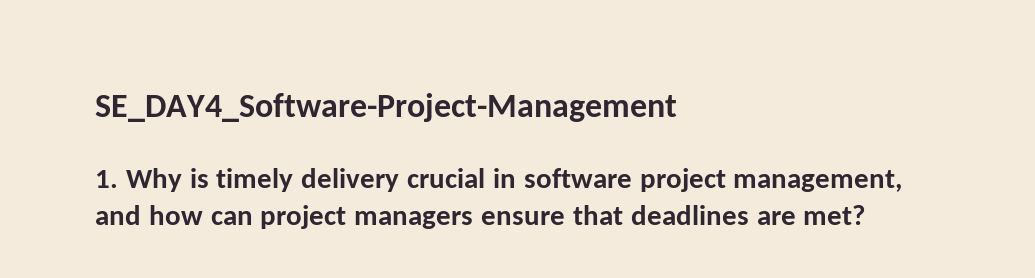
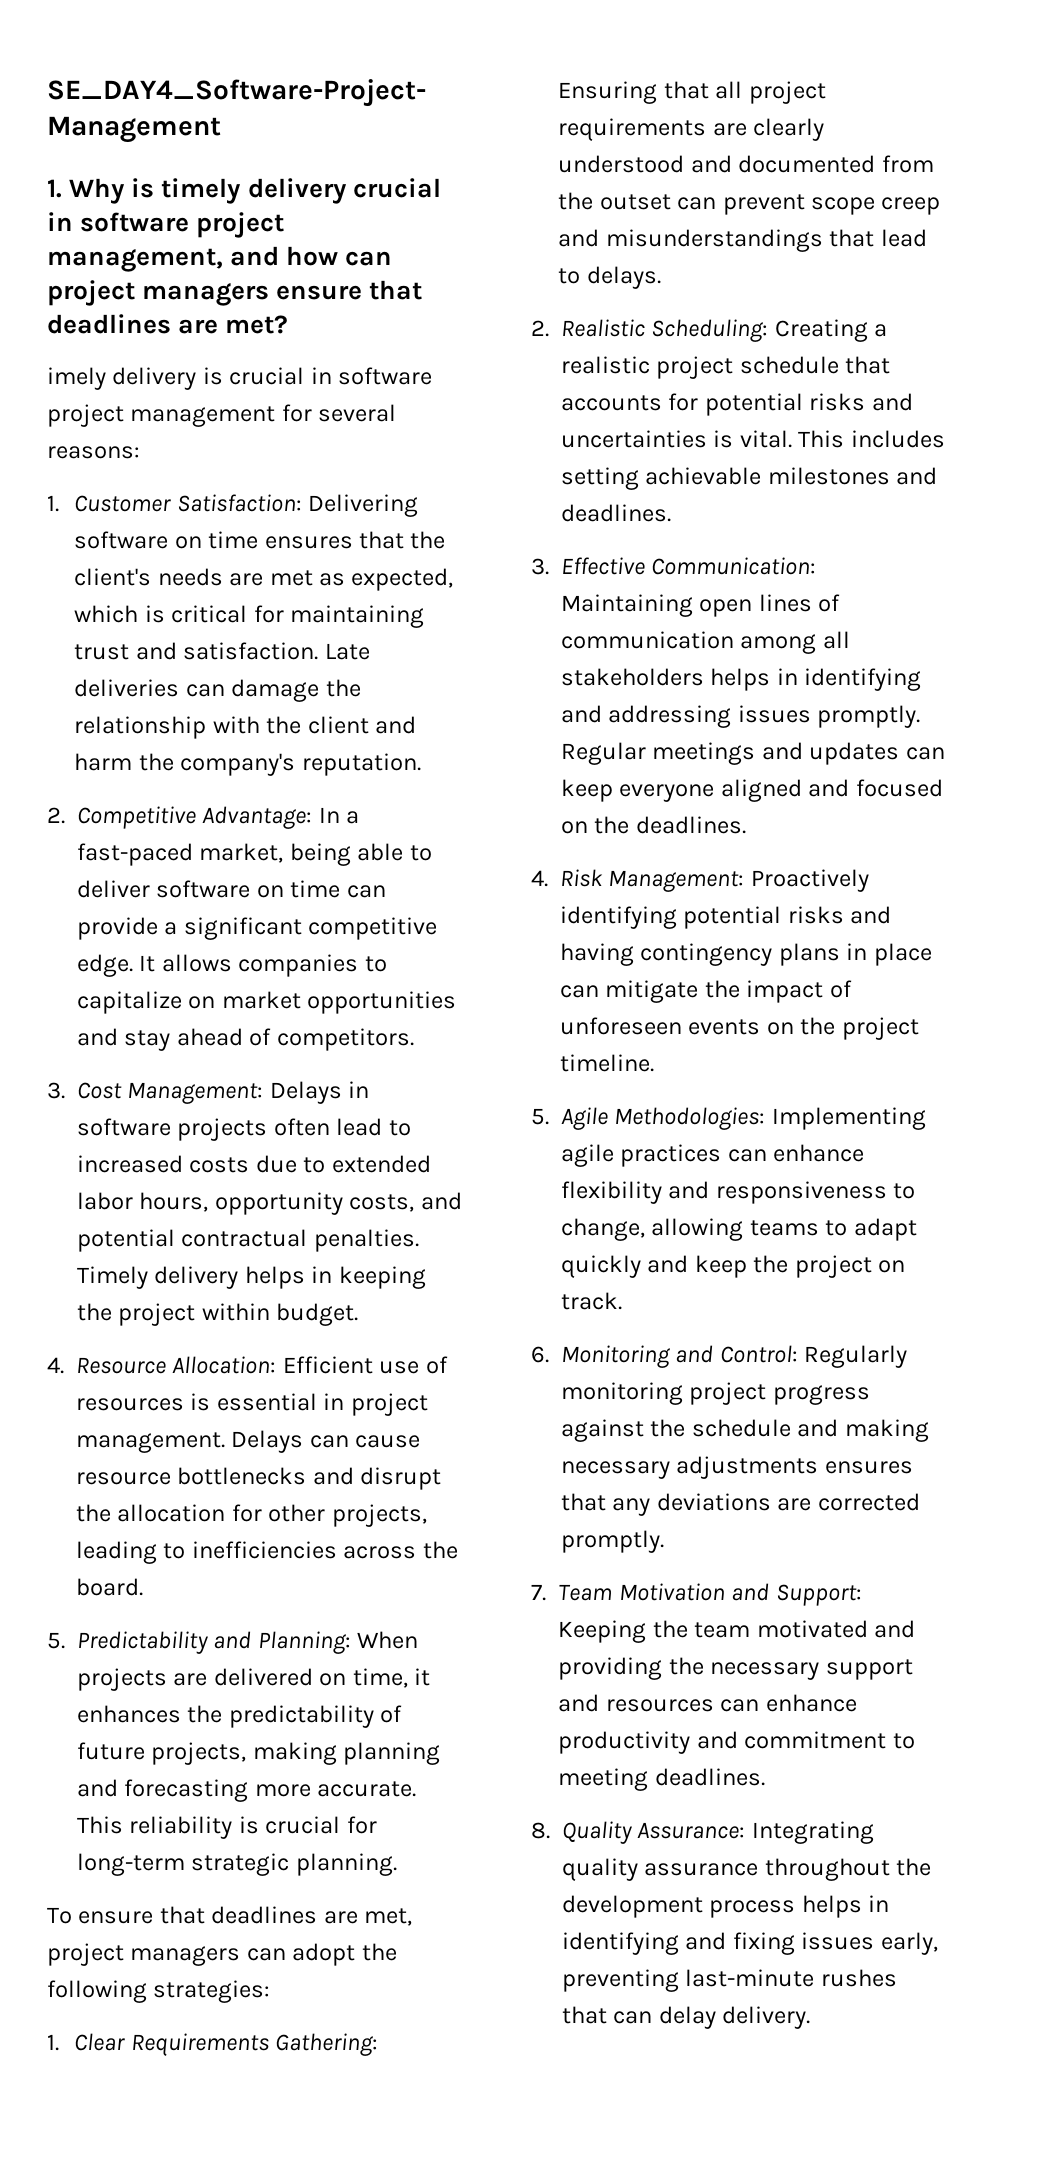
+ imely delivery is crucial in software project management for several reasons:
+ 1. Customer Satisfaction: Delivering software on time ensures that the client's needs are met as expected, which is critical for maintaining trust and satisfaction. Late deliveries can damage the relationship with the client and harm the company's reputation.
+ 2. Competitive Advantage: In a fast-paced market, being able to deliver software on time can provide a significant competitive edge. It allows companies to capitalize on market opportunities and stay ahead of competitors.
+ 3. Cost Management: Delays in software projects often lead to increased costs due to extended labor hours, opportunity costs, and potential contractual penalties. Timely delivery helps in keeping the project within budget.
+ 4. Resource Allocation: Efficient use of resources is essential in project management. Delays can cause resource bottlenecks and disrupt the allocation for other projects, leading to inefficiencies across the board.
+ 5. Predictability and Planning: When projects are delivered on time, it enhances the predictability of future projects, making planning and forecasting more accurate. This reliability is crucial for long-term strategic planning.
+ To ensure that deadlines are met, project managers can adopt the following strategies:
+ 1. Clear Requirements Gathering: Ensuring that all project requirements are clearly understood and documented from the outset can prevent scope creep and misunderstandings that lead to delays.
+ 2. Realistic Scheduling: Creating a realistic project schedule that accounts for potential risks and uncertainties is vital. This includes setting achievable milestones and deadlines.
+ 3. Effective Communication: Maintaining open lines of communication among all stakeholders helps in identifying and addressing issues promptly. Regular meetings and updates can keep everyone aligned and focused on the deadlines.
+ 4. Risk Management: Proactively identifying potential risks and having contingency plans in place can mitigate the impact of unforeseen events on the project timeline.
+ 5. Agile Methodologies: Implementing agile practices can enhance flexibility and responsiveness to change, allowing teams to adapt quickly and keep the project on track.
+ 6. Monitoring and Control: Regularly monitoring project progress against the schedule and making necessary adjustments ensures that any deviations are corrected promptly.
+ 7. Team Motivation and Support: Keeping the team motivated and providing the necessary support and resources can enhance productivity and commitment to meeting deadlines.
+ 8. Quality Assurance: Integrating quality assurance throughout the development process helps in identifying and fixing issues early, preventing last-minute rushes that can delay delivery.

